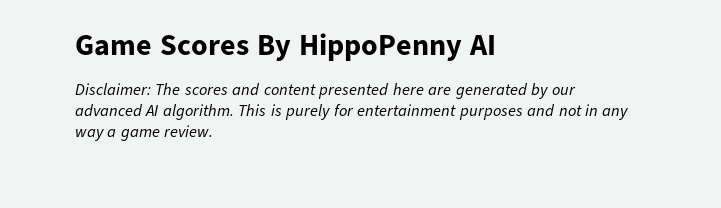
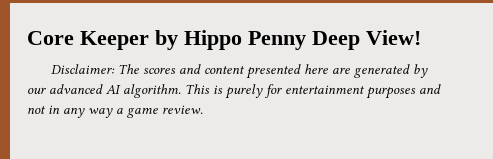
- Game Scores By HippoPenny AI
+ Core Keeper by Hippo Penny Deep View!

